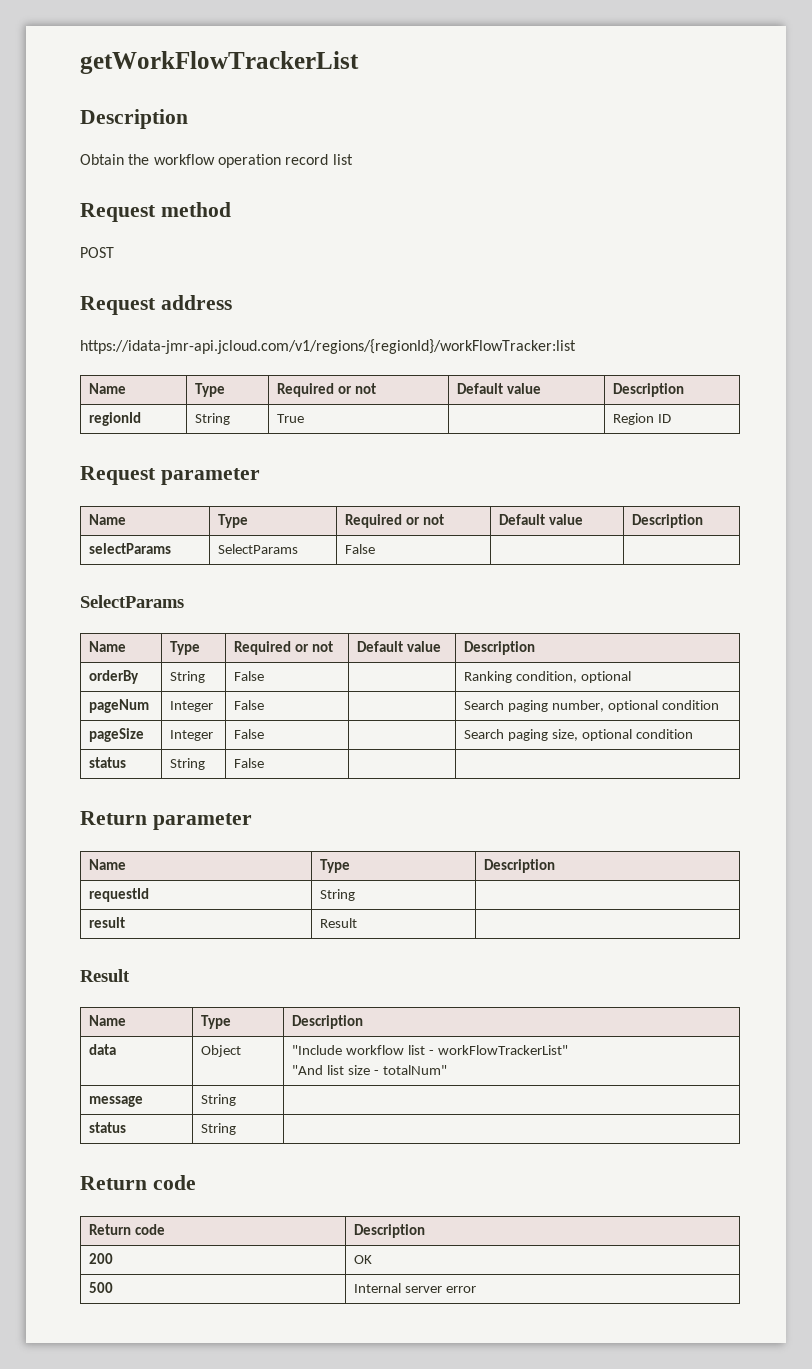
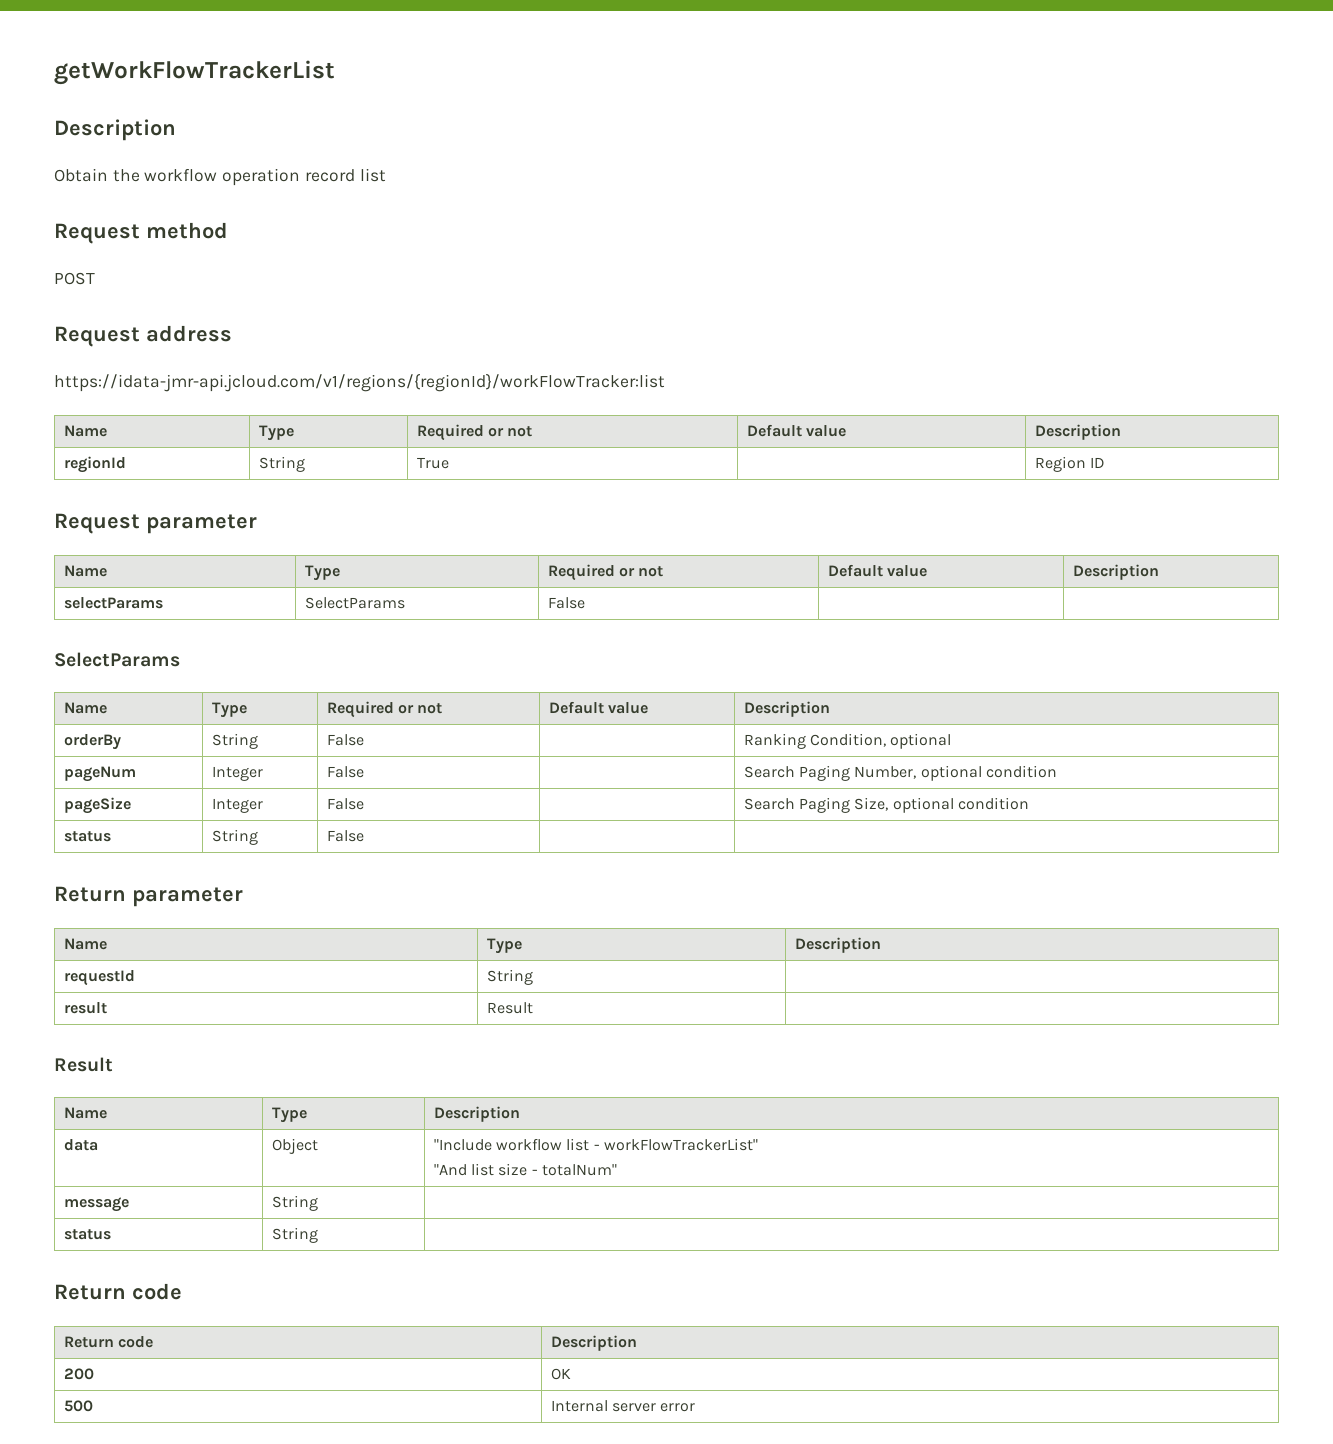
- orderBy | String | False | | Ranking condition, optional
+ orderBy | String | False | | Ranking Condition, optional
- pageNum | Integer | False | | Search paging number, optional condition
+ pageNum | Integer | False | | Search Paging Number, optional condition
- pageSize | Integer | False | | Search paging size, optional condition
+ pageSize | Integer | False | | Search Paging Size, optional condition

